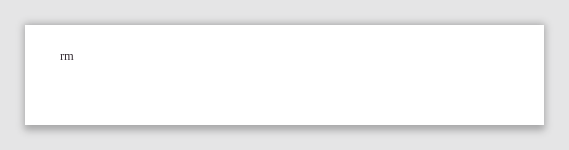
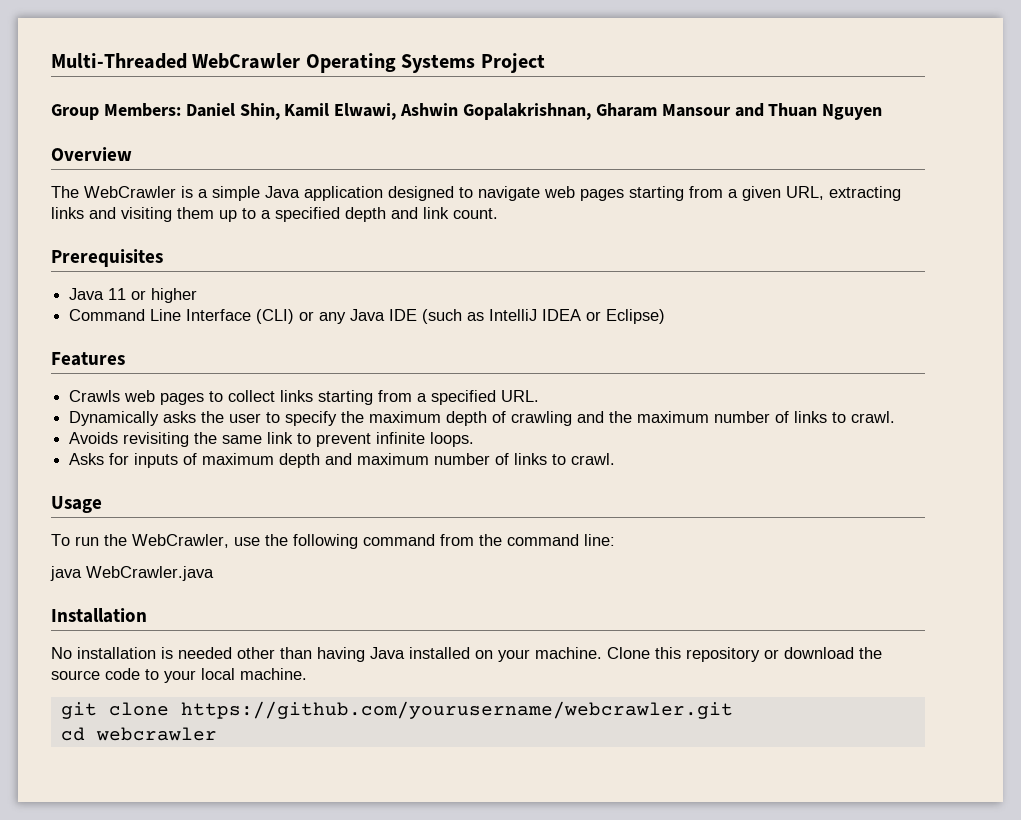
- rm
+ Multi-Threaded WebCrawler Operating Systems Project
+ Group Members: Daniel Shin, Kamil Elwawi, Ashwin Gopalakrishnan, Gharam Mansour and Thuan Nguyen
+ Overview
+ The WebCrawler is a simple Java application designed to navigate web pages starting from a given URL, extracting links and visiting them up to a specified depth and link count.
+ Prerequisites
+ Java 11 or higher
+ Command Line Interface (CLI) or any Java IDE (such as IntelliJ IDEA or Eclipse)
+ Features
+ Crawls web pages to collect links starting from a specified URL.
+ Dynamically asks the user to specify the maximum depth of crawling and the maximum number of links to crawl.
+ Avoids revisiting the same link to prevent infinite loops.
+ Asks for inputs of maximum depth and maximum number of links to crawl.
+ Usage
+ To run the WebCrawler, use the following command from the command line:
+ java WebCrawler.java
+ Installation
+ No installation is needed other than having Java installed on your machine. Clone this repository or download the source code to your local machine.
+ git clone https://github.com/yourusername/webcrawler.git
+ cd webcrawler

